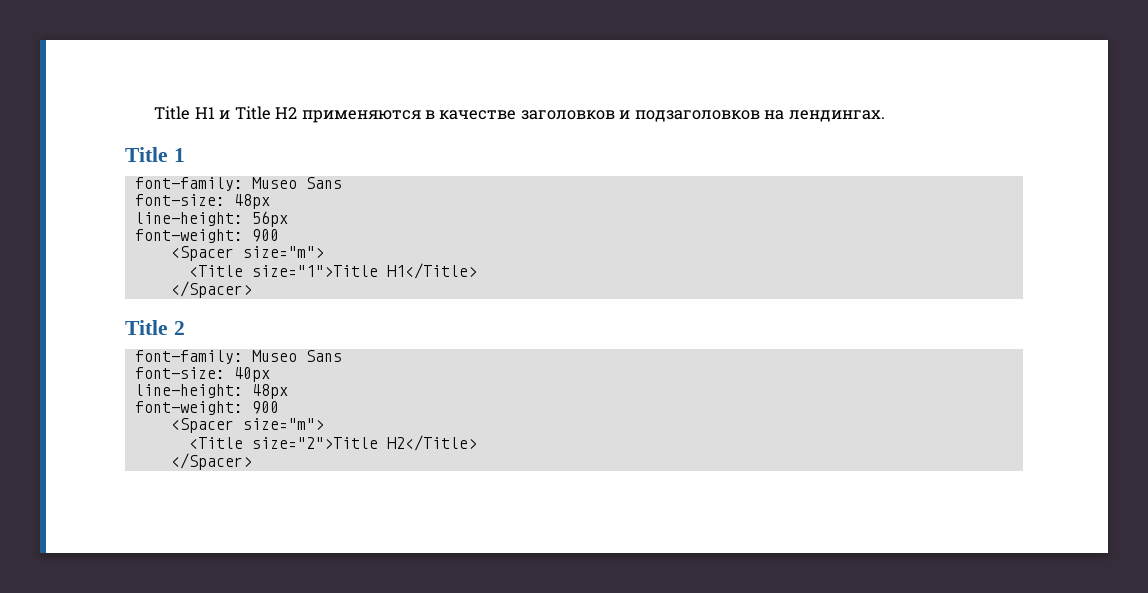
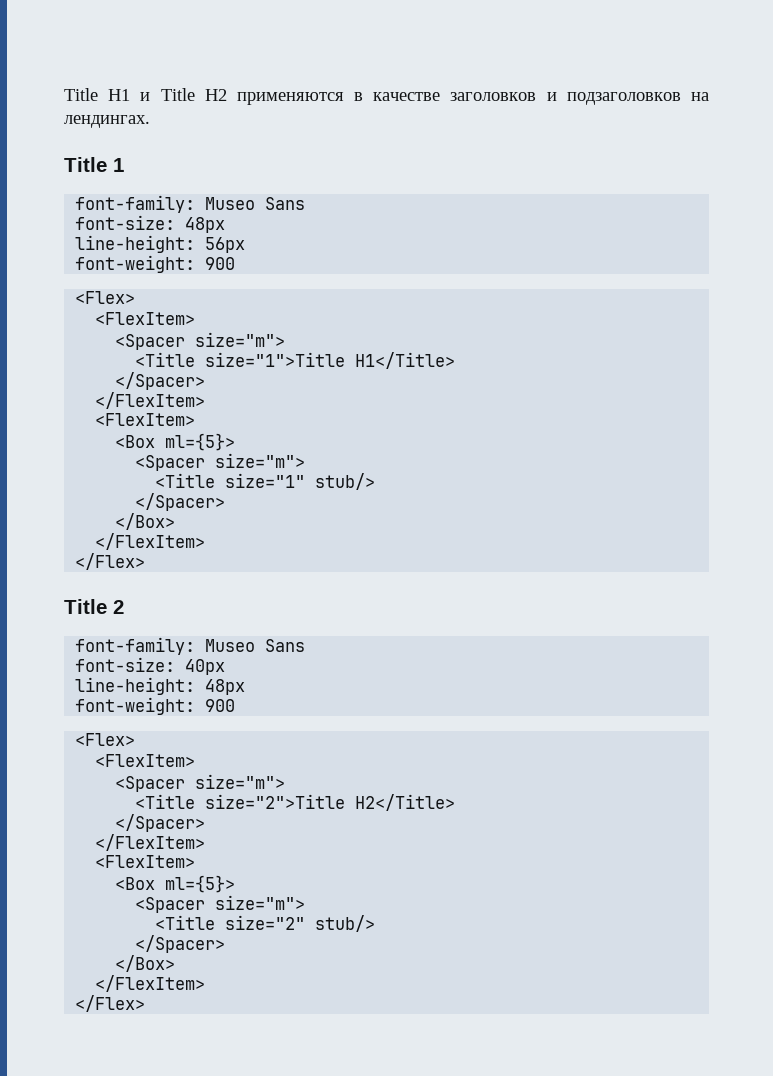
  line-height: 56px
  font-weight: 900
+ <Flex>
+ <FlexItem>
  <Title size="1">Title H1</Title>
  </Spacer>
+ </FlexItem>
+ <FlexItem>
+ <Box ml={5}>
+ <Spacer size="m">
+ <Title size="1" stub/>
+ </Spacer>
+ </Box>
+ </FlexItem>
+ </Flex>
  line-height: 48px
  font-weight: 900
+ <Flex>
+ <FlexItem>
  <Title size="2">Title H2</Title>
  </Spacer>
+ </FlexItem>
+ <FlexItem>
+ <Box ml={5}>
+ <Spacer size="m">
+ <Title size="2" stub/>
+ </Spacer>
+ </Box>
+ </FlexItem>
+ </Flex>

